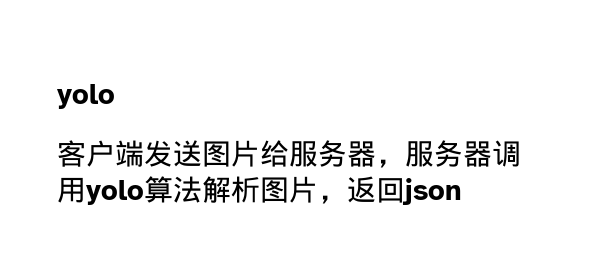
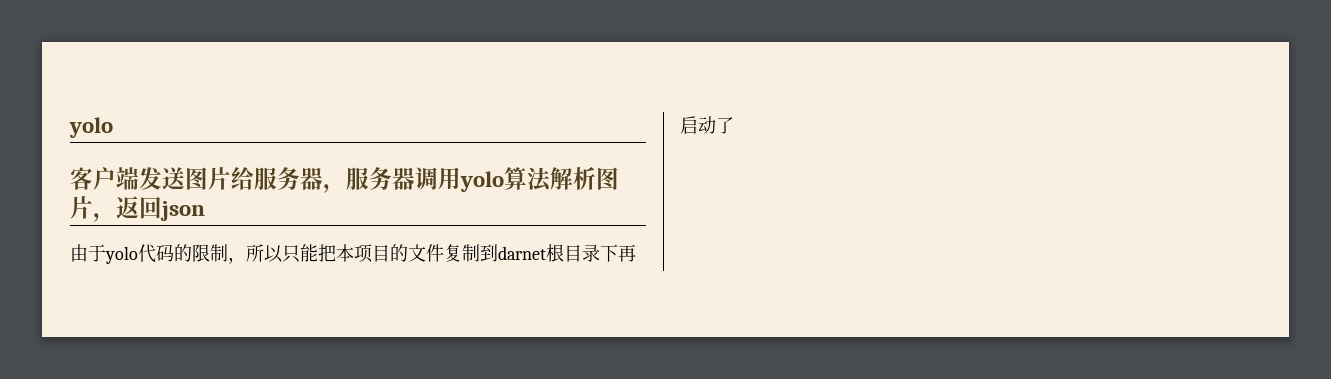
+ 由于yolo代码的限制，所以只能把本项目的文件复制到darnet根目录下再启动了

